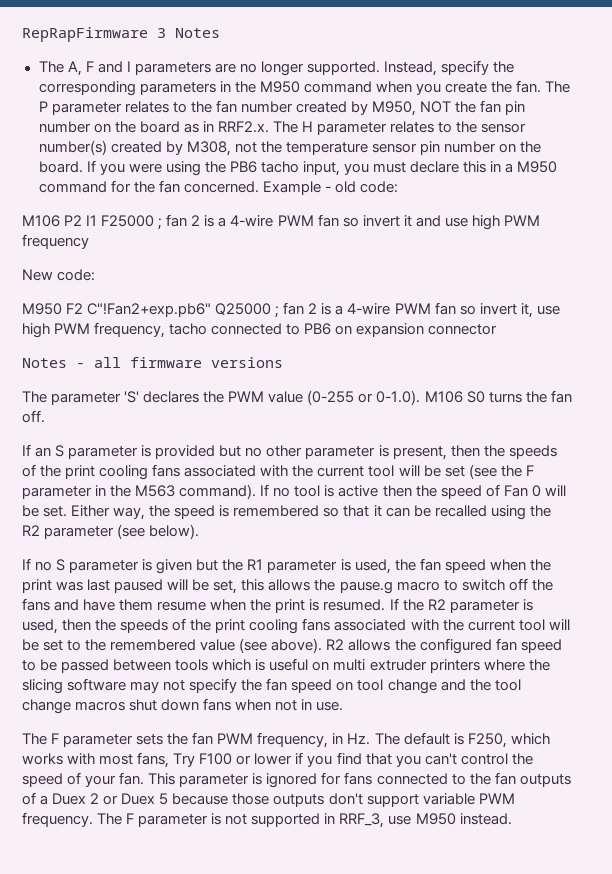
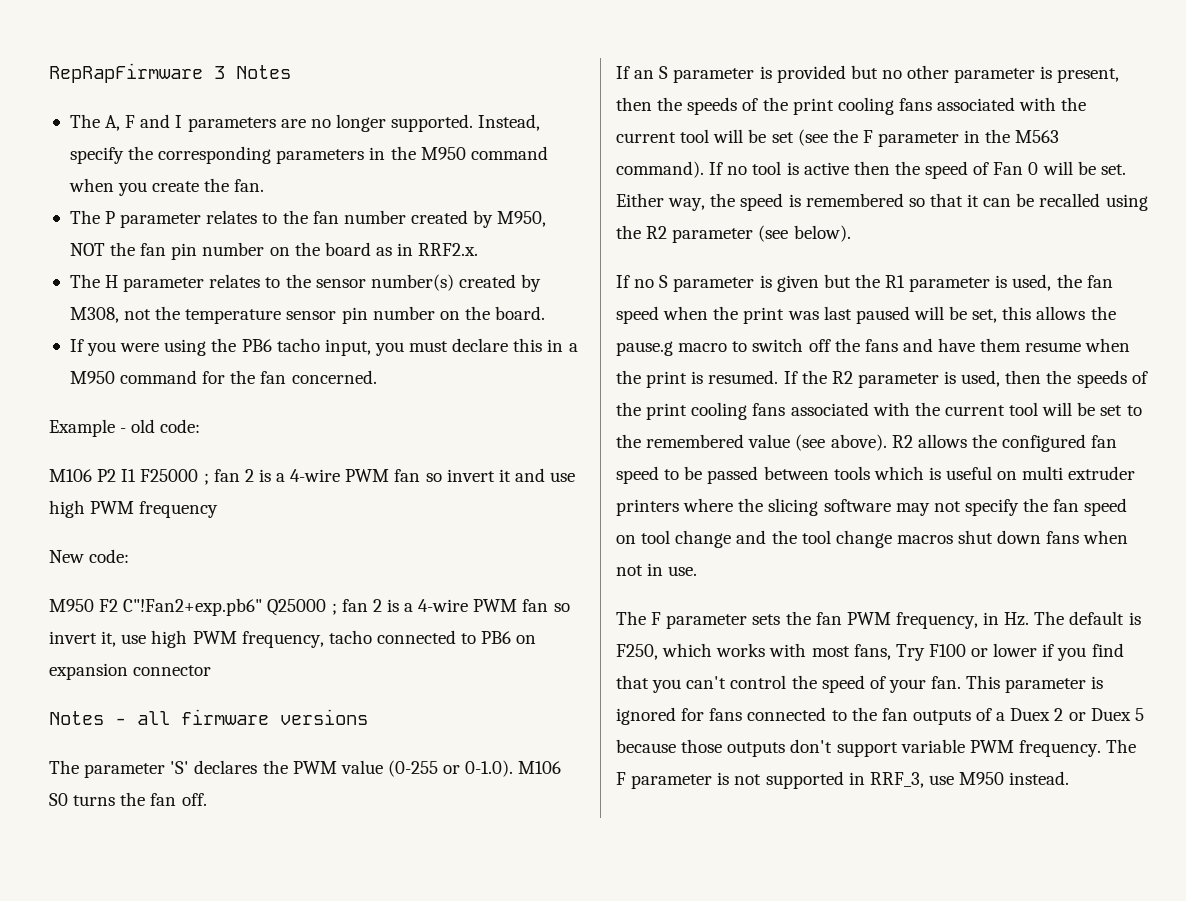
- Instead, specify the corresponding parameters in the M950 command when you create the fan. The P parameter relates to the fan number created by M950, NOT the fan pin number on the board as in RRF2.x. The H parameter relates to the sensor number(s) created by M308, not the temperature sensor pin number on the board. If you were using the PB6 tacho input, you must declare this in a M950 command for the fan concerned. Example - old code:
+ Instead, specify the corresponding parameters in the M950 command when you create the fan.
+ The P parameter relates to the fan number created by M950, NOT the fan pin number on the board as in RRF2.x.
+ The H parameter relates to the sensor number(s) created by M308, not the temperature sensor pin number on the board.
+ If you were using the PB6 tacho input, you must declare this in a M950 command for the fan concerned.
+ Example - old code:

